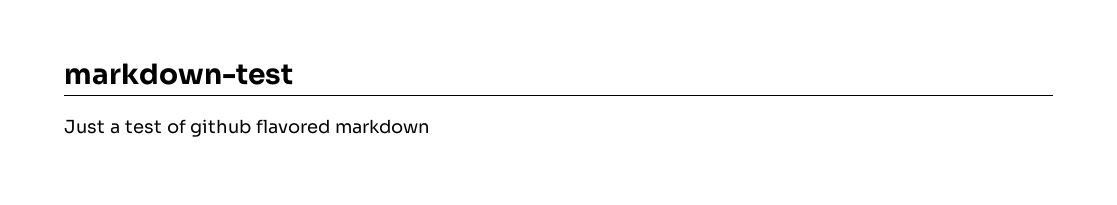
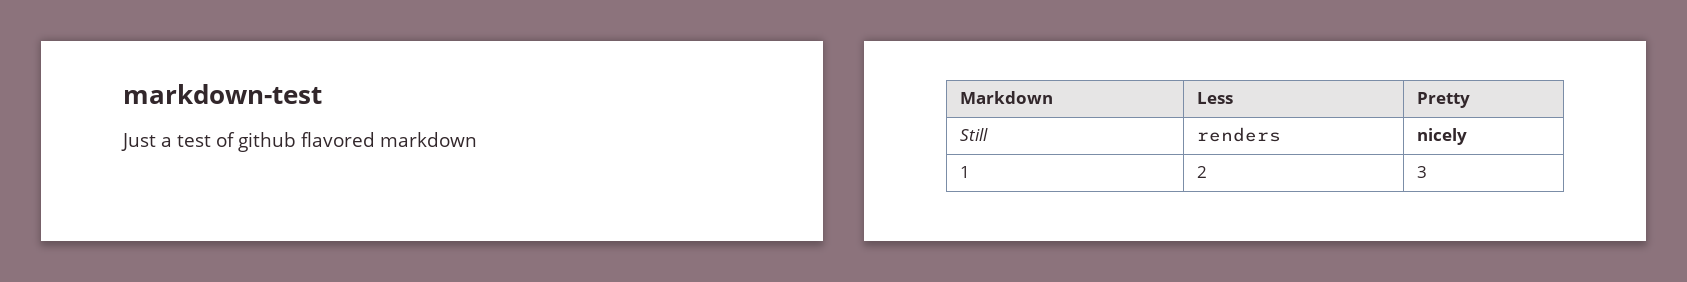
+ Markdown | Less | Pretty
+ Still | renders | nicely
+ 1 | 2 | 3

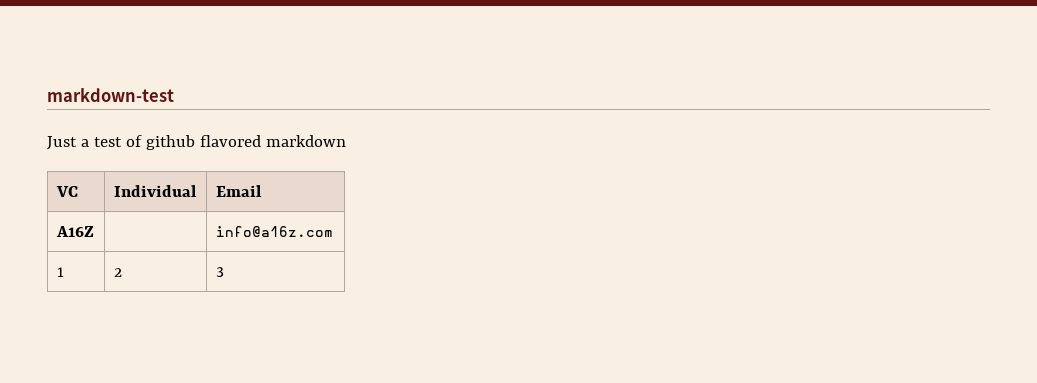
- Markdown | Less | Pretty
- Still | renders | nicely
+ VC | Individual | Email
+ A16Z | | info@a16z.com

